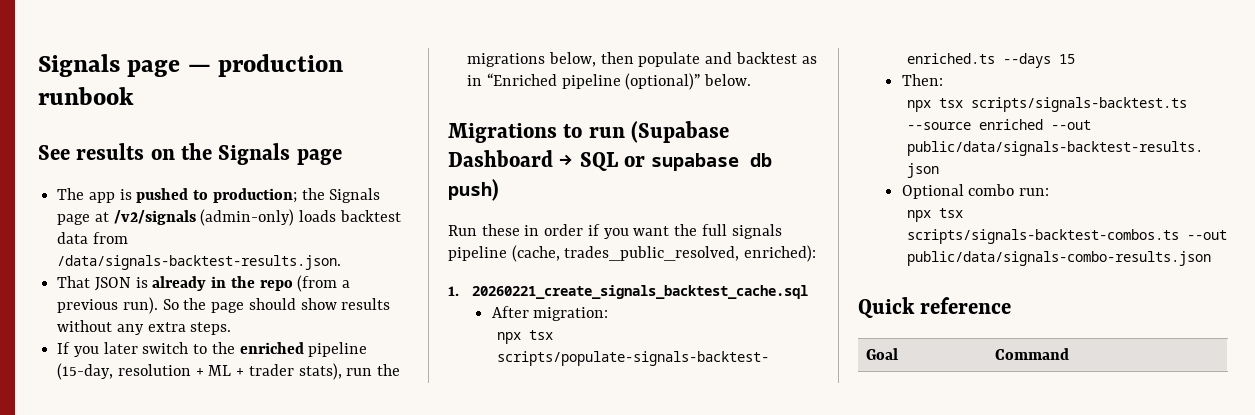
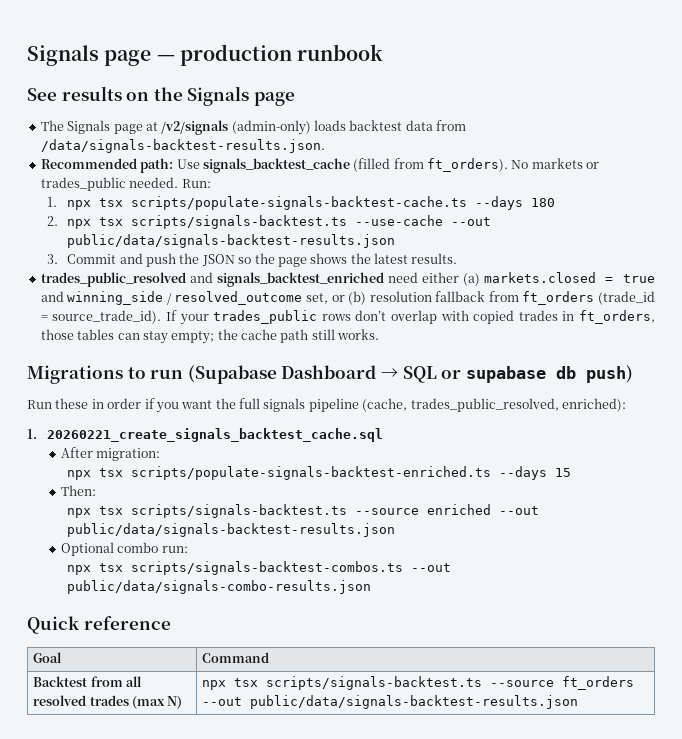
- The app is pushed to production; the Signals page at /v2/signals (admin-only) loads backtest data from /data/signals-backtest-results.json.
+ The Signals page at /v2/signals (admin-only) loads backtest data from /data/signals-backtest-results.json.
- That JSON is already in the repo (from a previous run). So the page should show results without any extra steps.
- If you later switch to the enriched pipeline (15-day, resolution + ML + trader stats), run the migrations below, then populate and backtest as in “Enriched pipeline (optional)” below.
+ Recommended path: Use signals_backtest_cache (filled from ft_orders). No markets or trades_public needed. Run:
+ 1. npx tsx scripts/populate-signals-backtest-cache.ts --days 180
+ 2. npx tsx scripts/signals-backtest.ts --use-cache --out public/data/signals-backtest-results.json
+ 3. Commit and push the JSON so the page shows the latest results.
+ trades_public_resolved and signals_backtest_enriched need either (a) markets.closed = true and winning_side / resolved_outcome set, or (b) resolution fallback from ft_orders (trade_id = source_trade_id). If your trades_public rows don’t overlap with copied trades in ft_orders, those tables can stay empty; the cache path still works.
+ Backtest from all resolved trades (max N) | npx tsx scripts/signals-backtest.ts --source ft_orders --out public/data/signals-backtest-results.json

